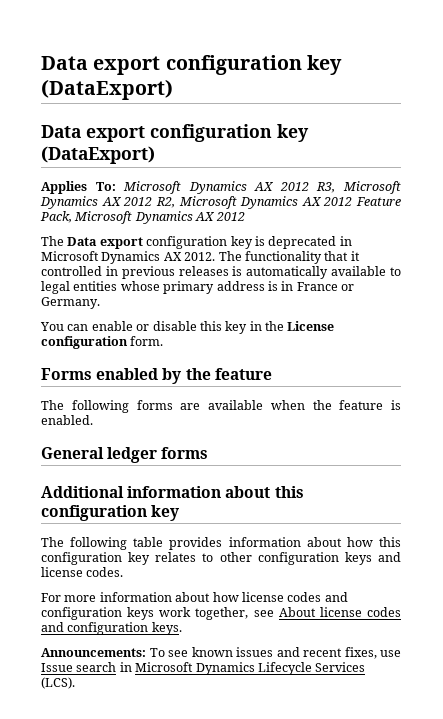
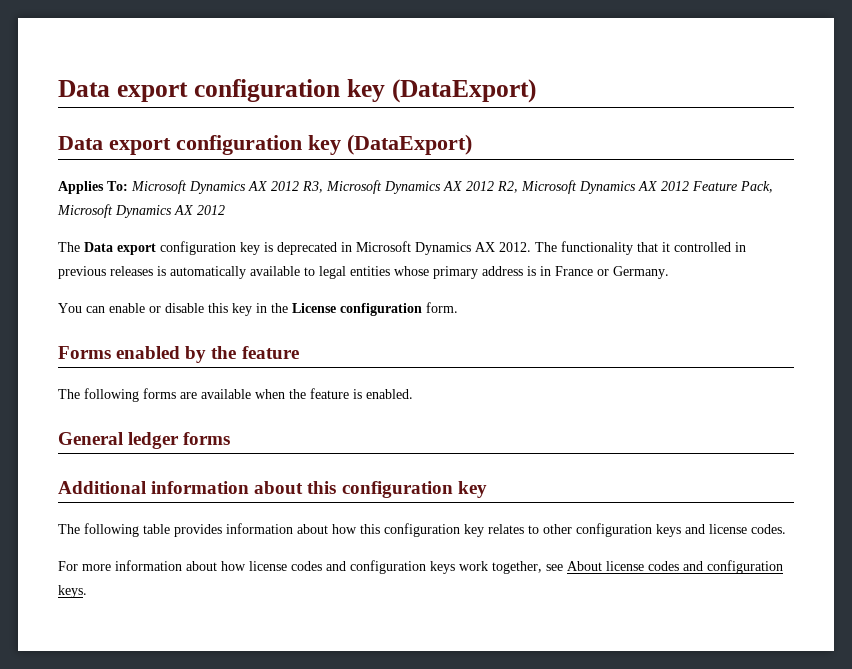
- Announcements: To see known issues and recent fixes, use Issue search in Microsoft Dynamics Lifecycle Services (LCS).

